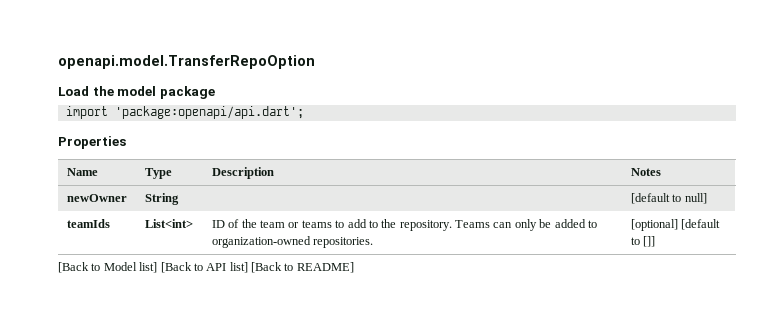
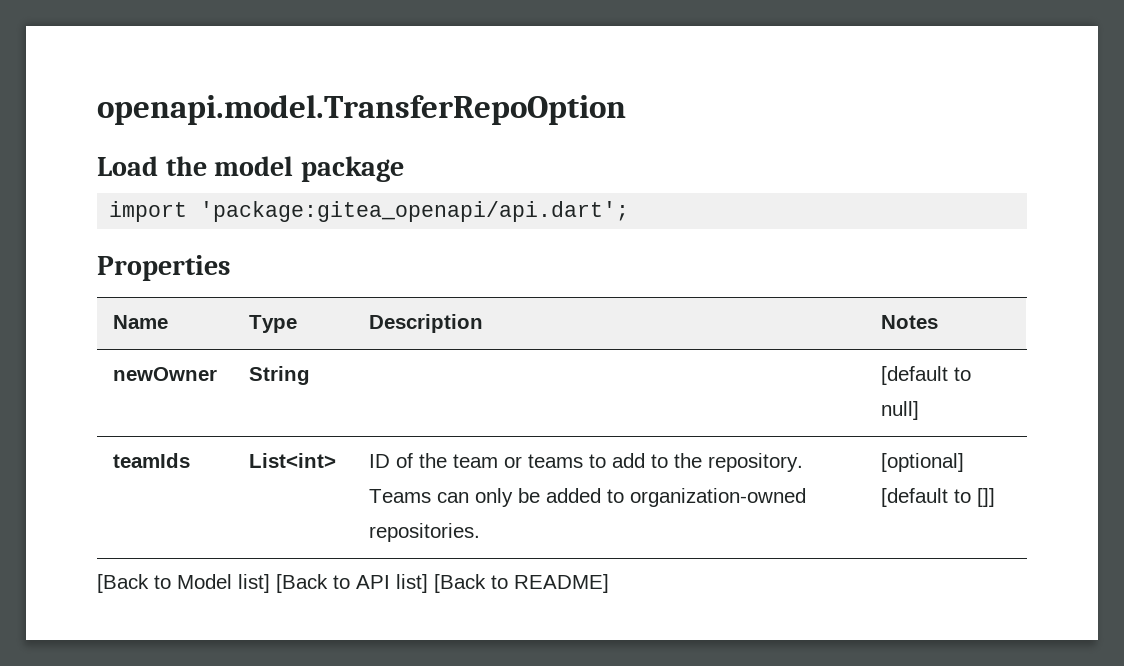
- import 'package:openapi/api.dart';
+ import 'package:gitea_openapi/api.dart';

